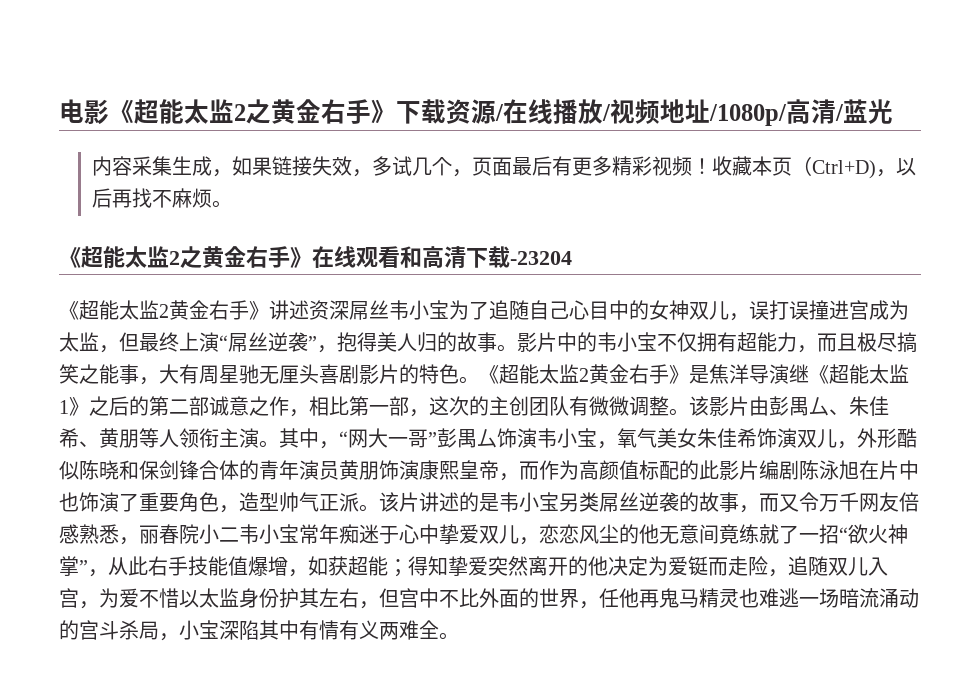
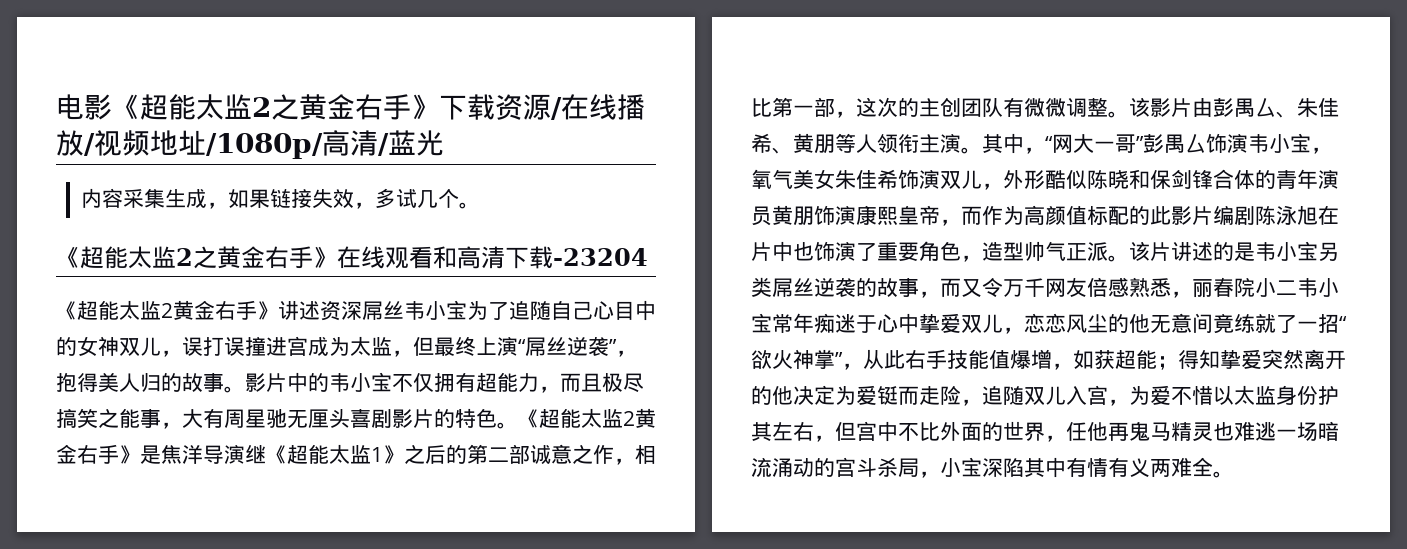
- 内容采集生成，如果链接失效，多试几个，页面最后有更多精彩视频！收藏本页（Ctrl+D)，以后再找不麻烦。
+ 内容采集生成，如果链接失效，多试几个。

